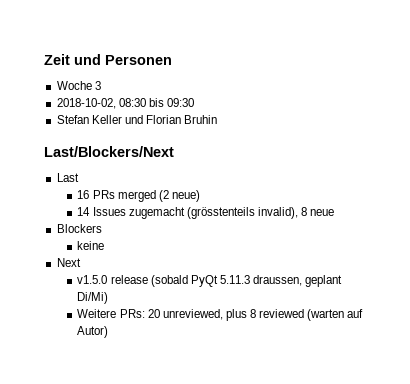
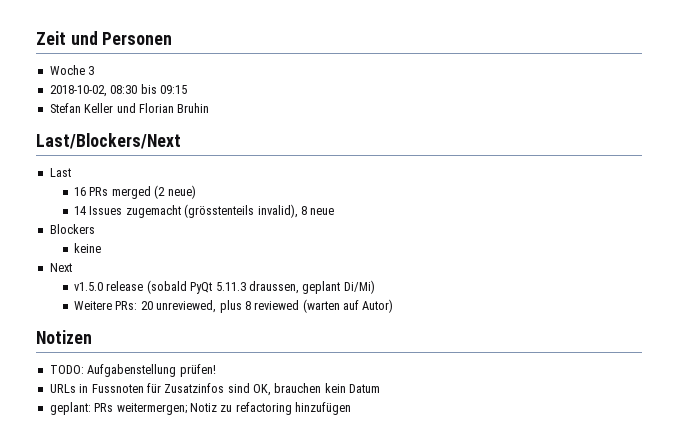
- 2018-10-02, 08:30 bis 09:30
+ 2018-10-02, 08:30 bis 09:15
+ Notizen
+ TODO: Aufgabenstellung prüfen!
+ URLs in Fussnoten für Zusatzinfos sind OK, brauchen kein Datum
+ geplant: PRs weitermergen; Notiz zu refactoring hinzufügen

